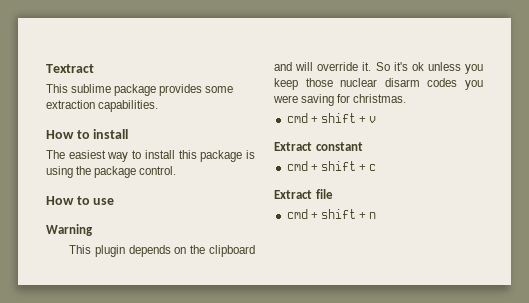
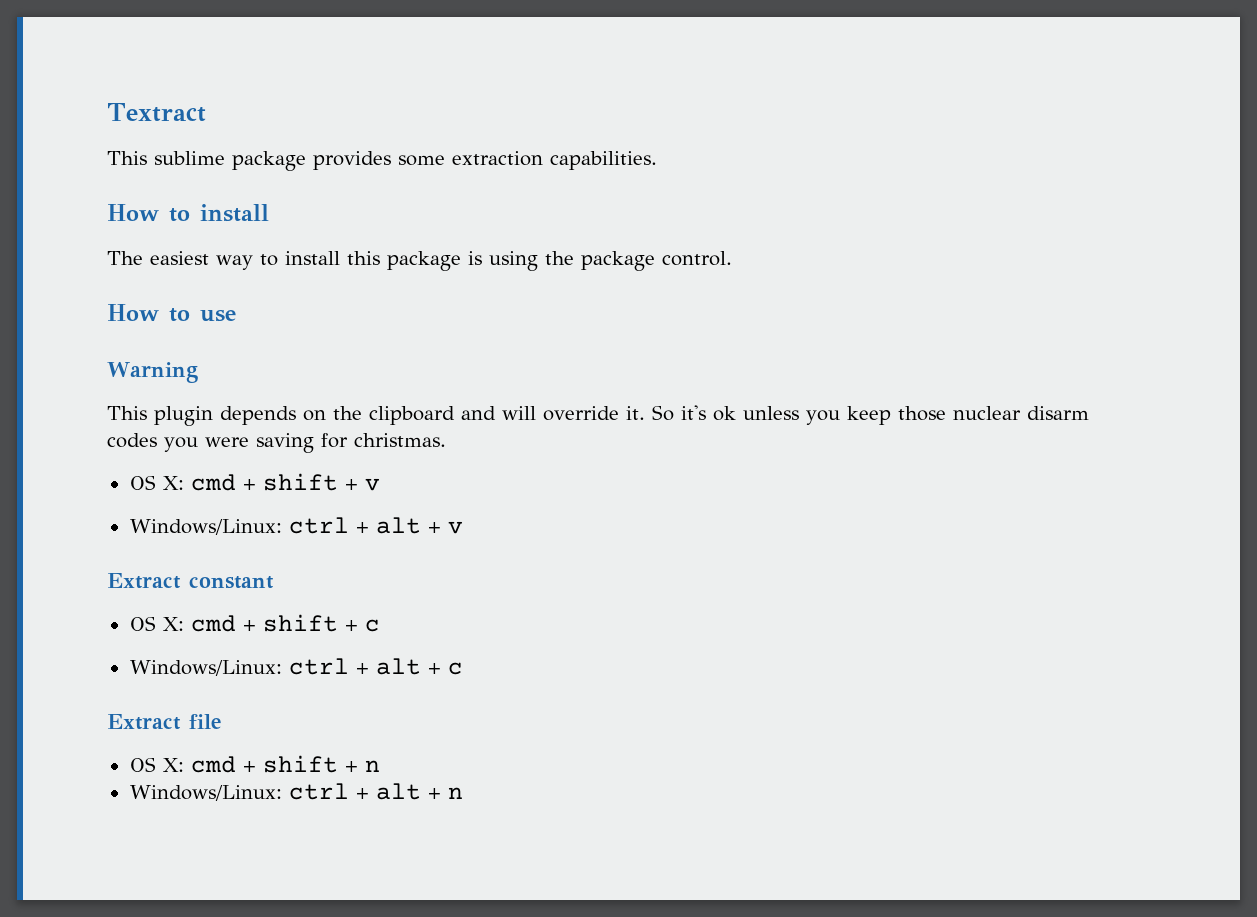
- cmd + shift + v
+ OS X: cmd + shift + v
+ Windows/Linux: ctrl + alt + v
- cmd + shift + c
+ OS X: cmd + shift + c
+ Windows/Linux: ctrl + alt + c
- cmd + shift + n
+ OS X: cmd + shift + n
+ Windows/Linux: ctrl + alt + n

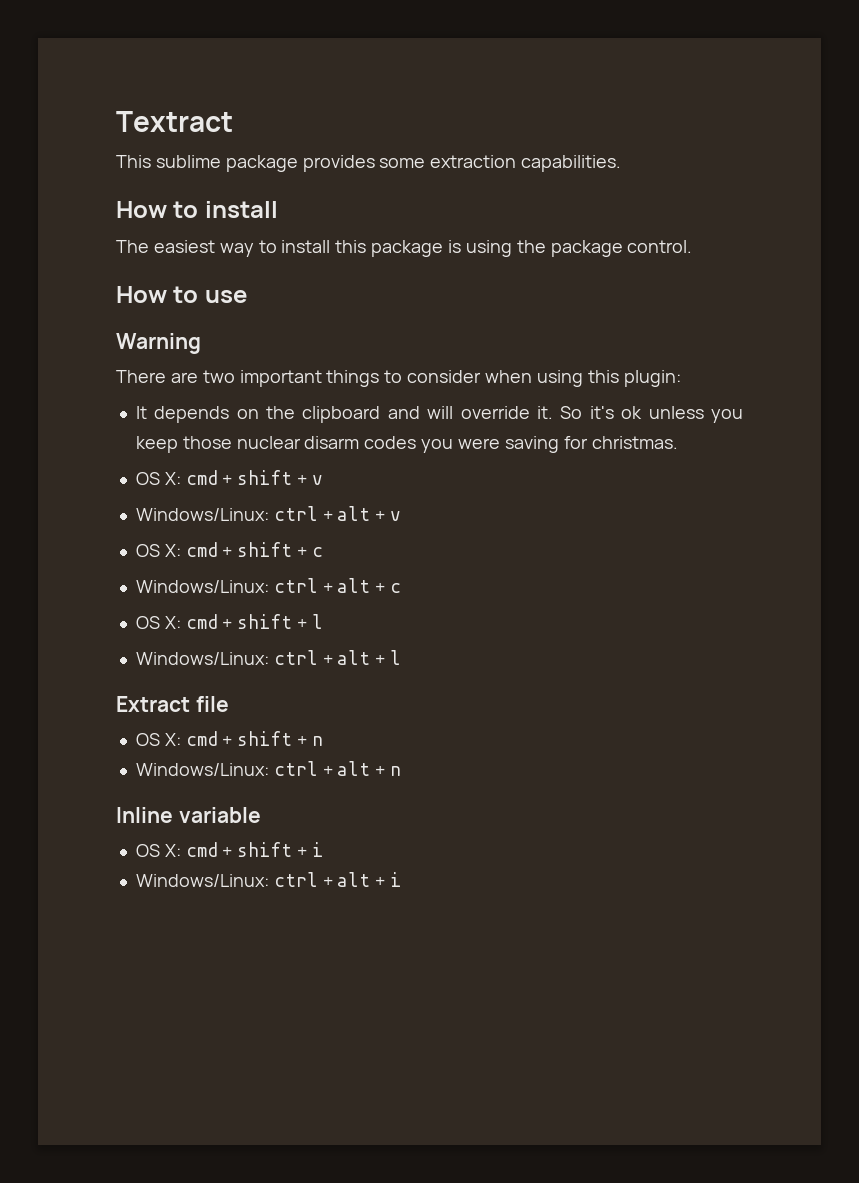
- This plugin depends on the clipboard and will override it.
+ There are two important things to consider when using this plugin:
+ It depends on the clipboard and will override it.
- Extract constant
+ OS X: cmd + shift + l
+ Windows/Linux: ctrl + alt + l
+ Inline variable
+ OS X: cmd + shift + i
+ Windows/Linux: ctrl + alt + i

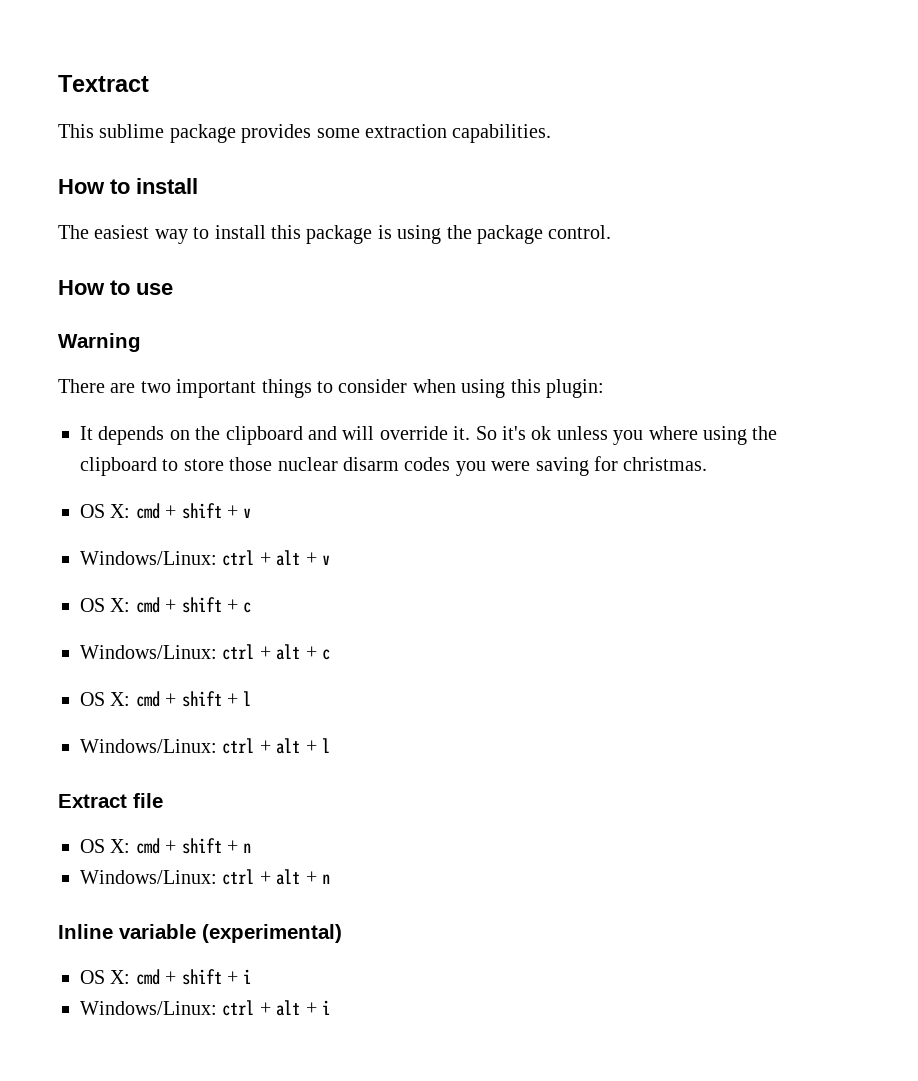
- So it's ok unless you keep those nuclear disarm codes you were saving for christmas.
+ So it's ok unless you where using the clipboard to store those nuclear disarm codes you were saving for christmas.
- Inline variable
+ Inline variable (experimental)

